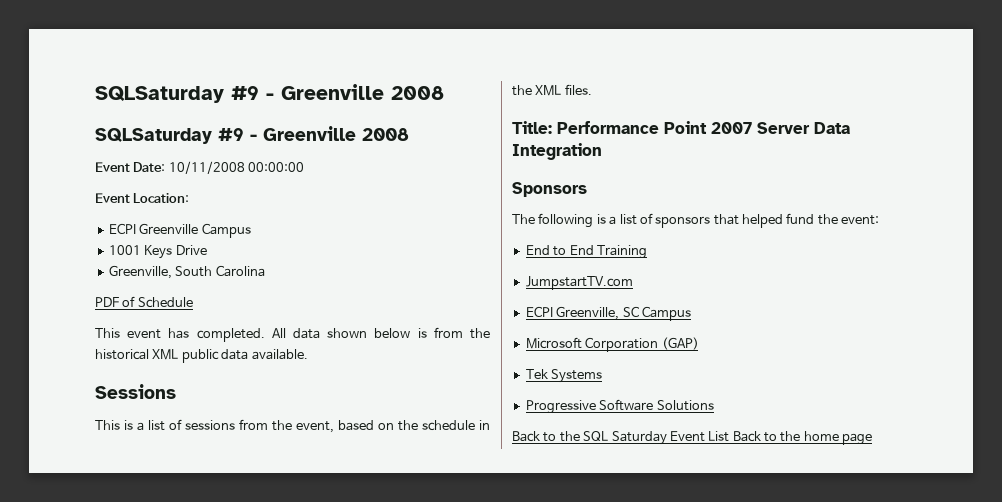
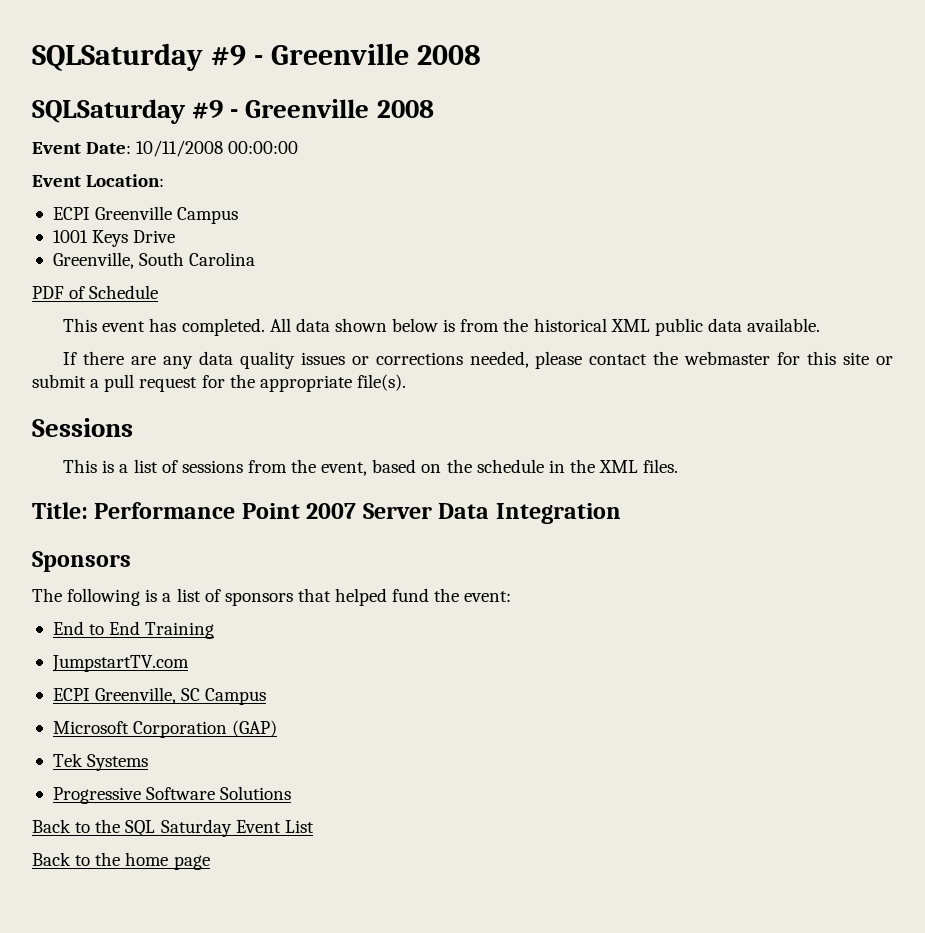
+ If there are any data quality issues or corrections needed, please contact the webmaster for this site or submit a pull request for the appropriate file(s).
- Back to the SQL Saturday Event List Back to the home page
+ Back to the SQL Saturday Event List
+ Back to the home page

